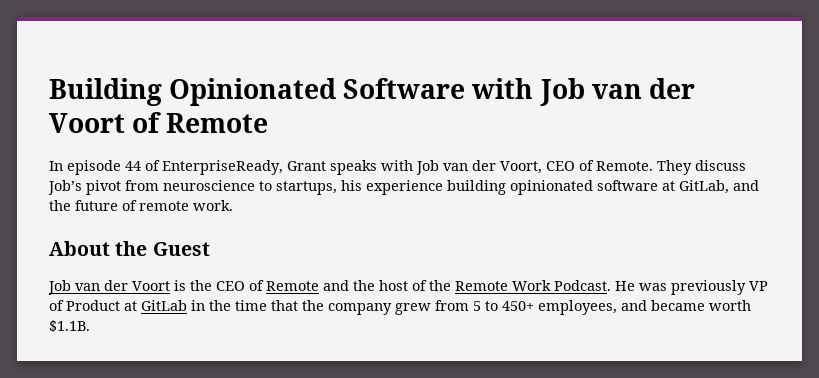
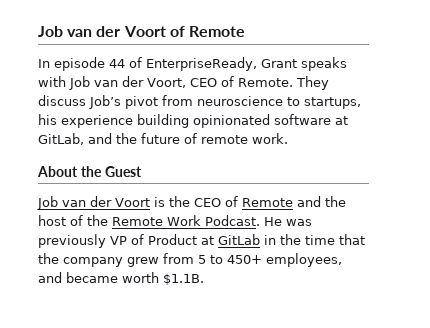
- Building Opinionated Software with Job van der Voort of Remote
+ Job van der Voort of Remote

